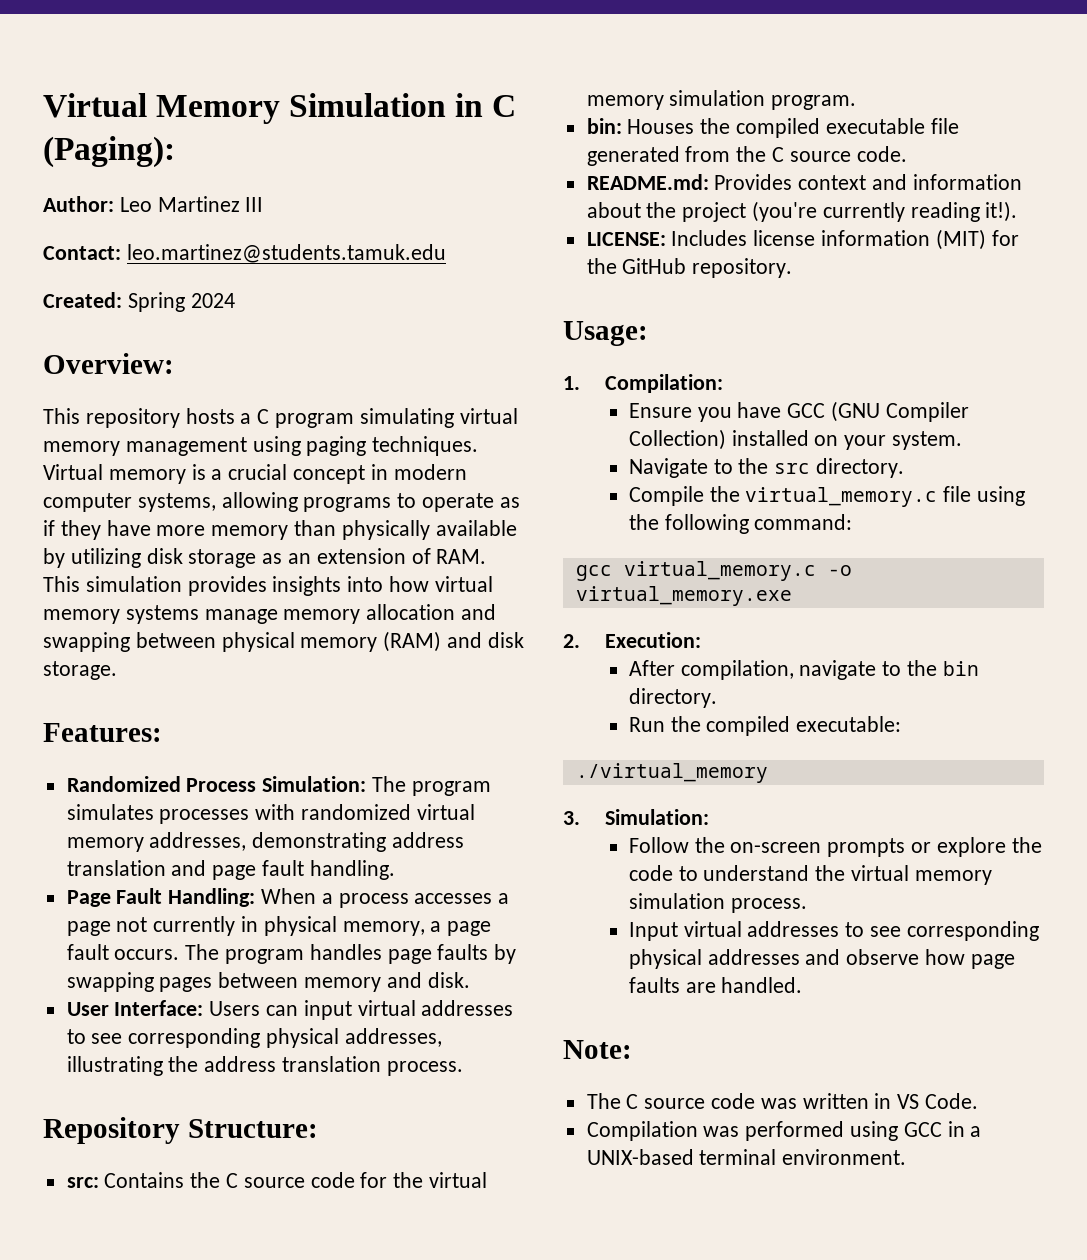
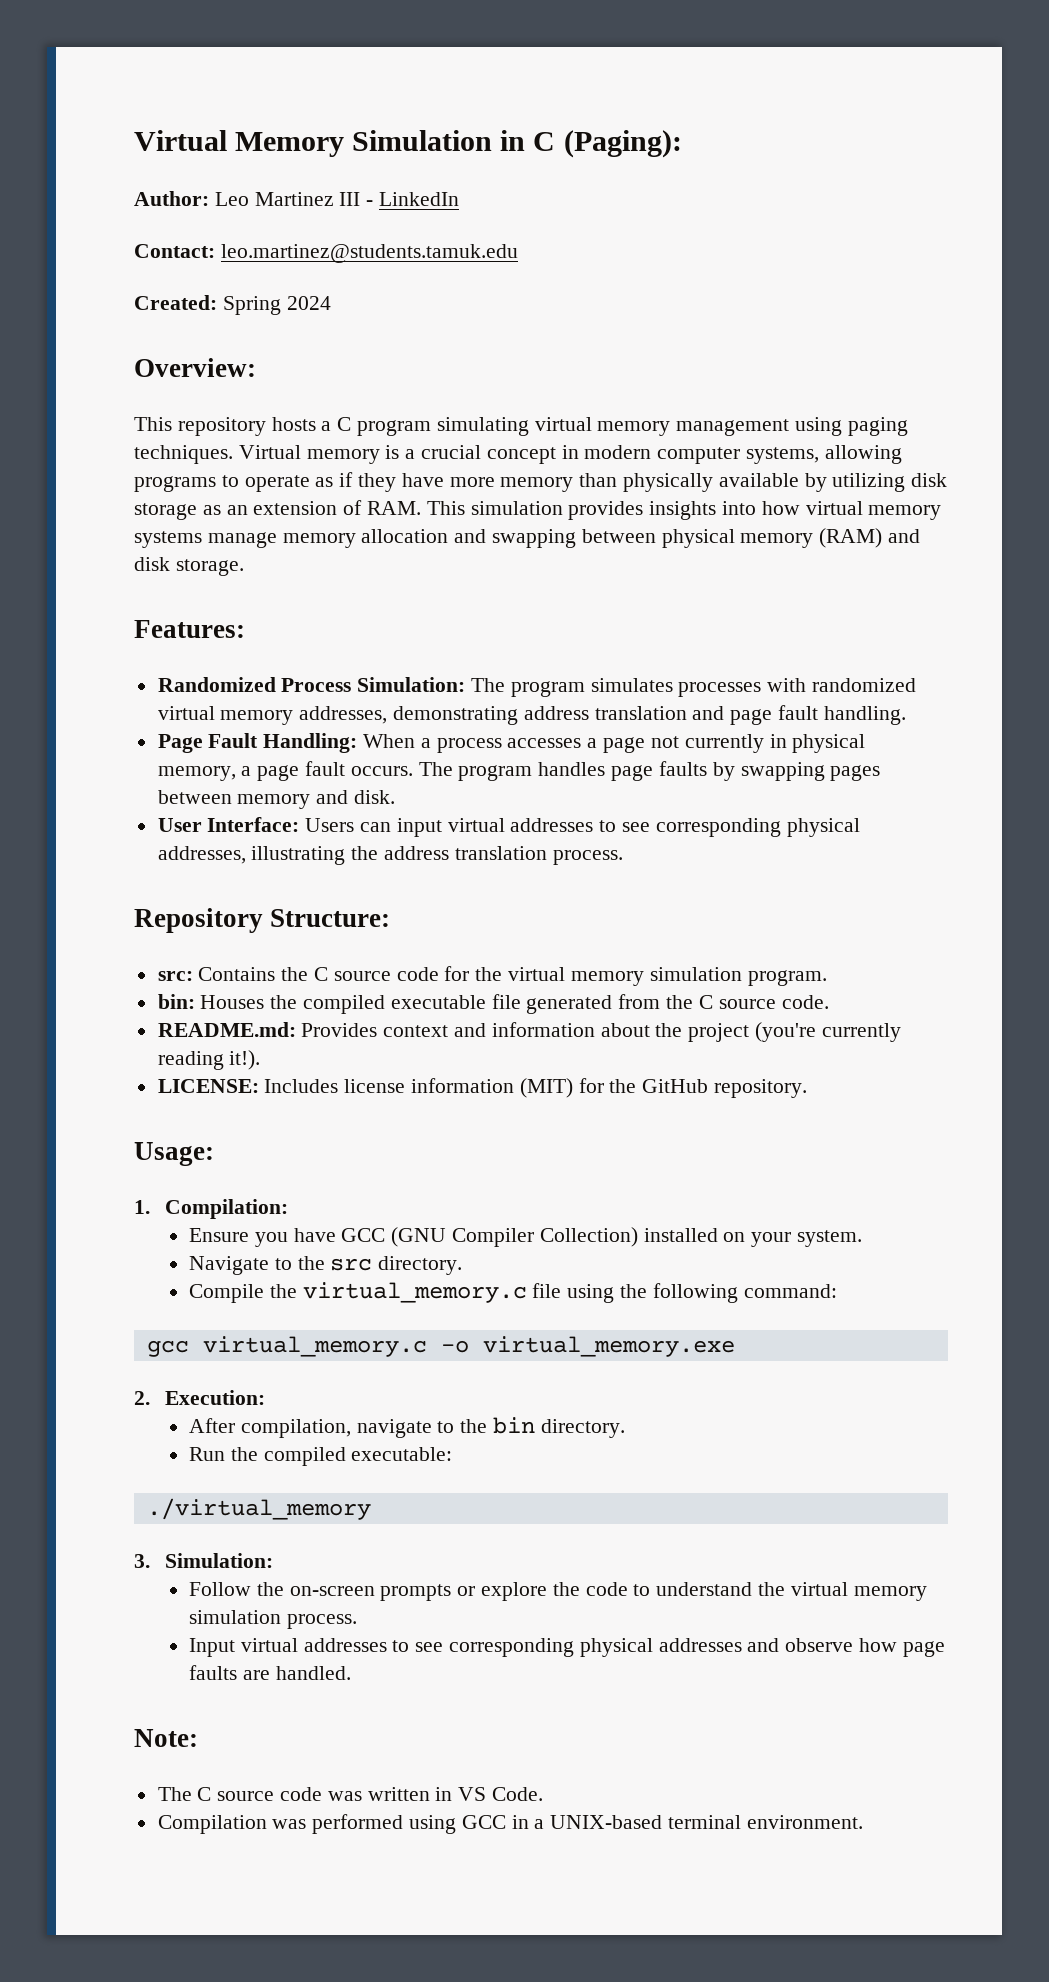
- Author: Leo Martinez III
+ Author: Leo Martinez III - LinkedIn

